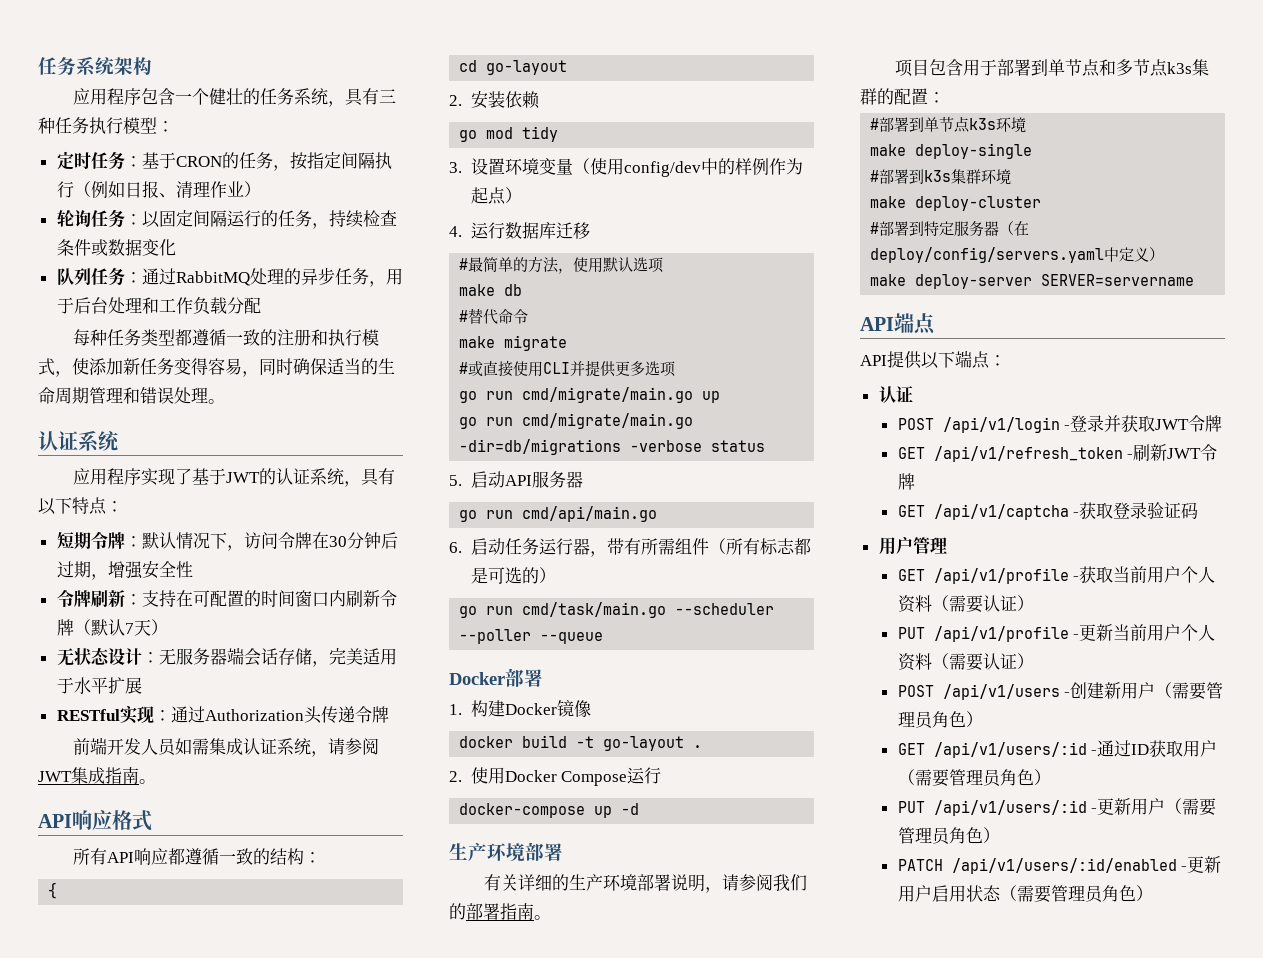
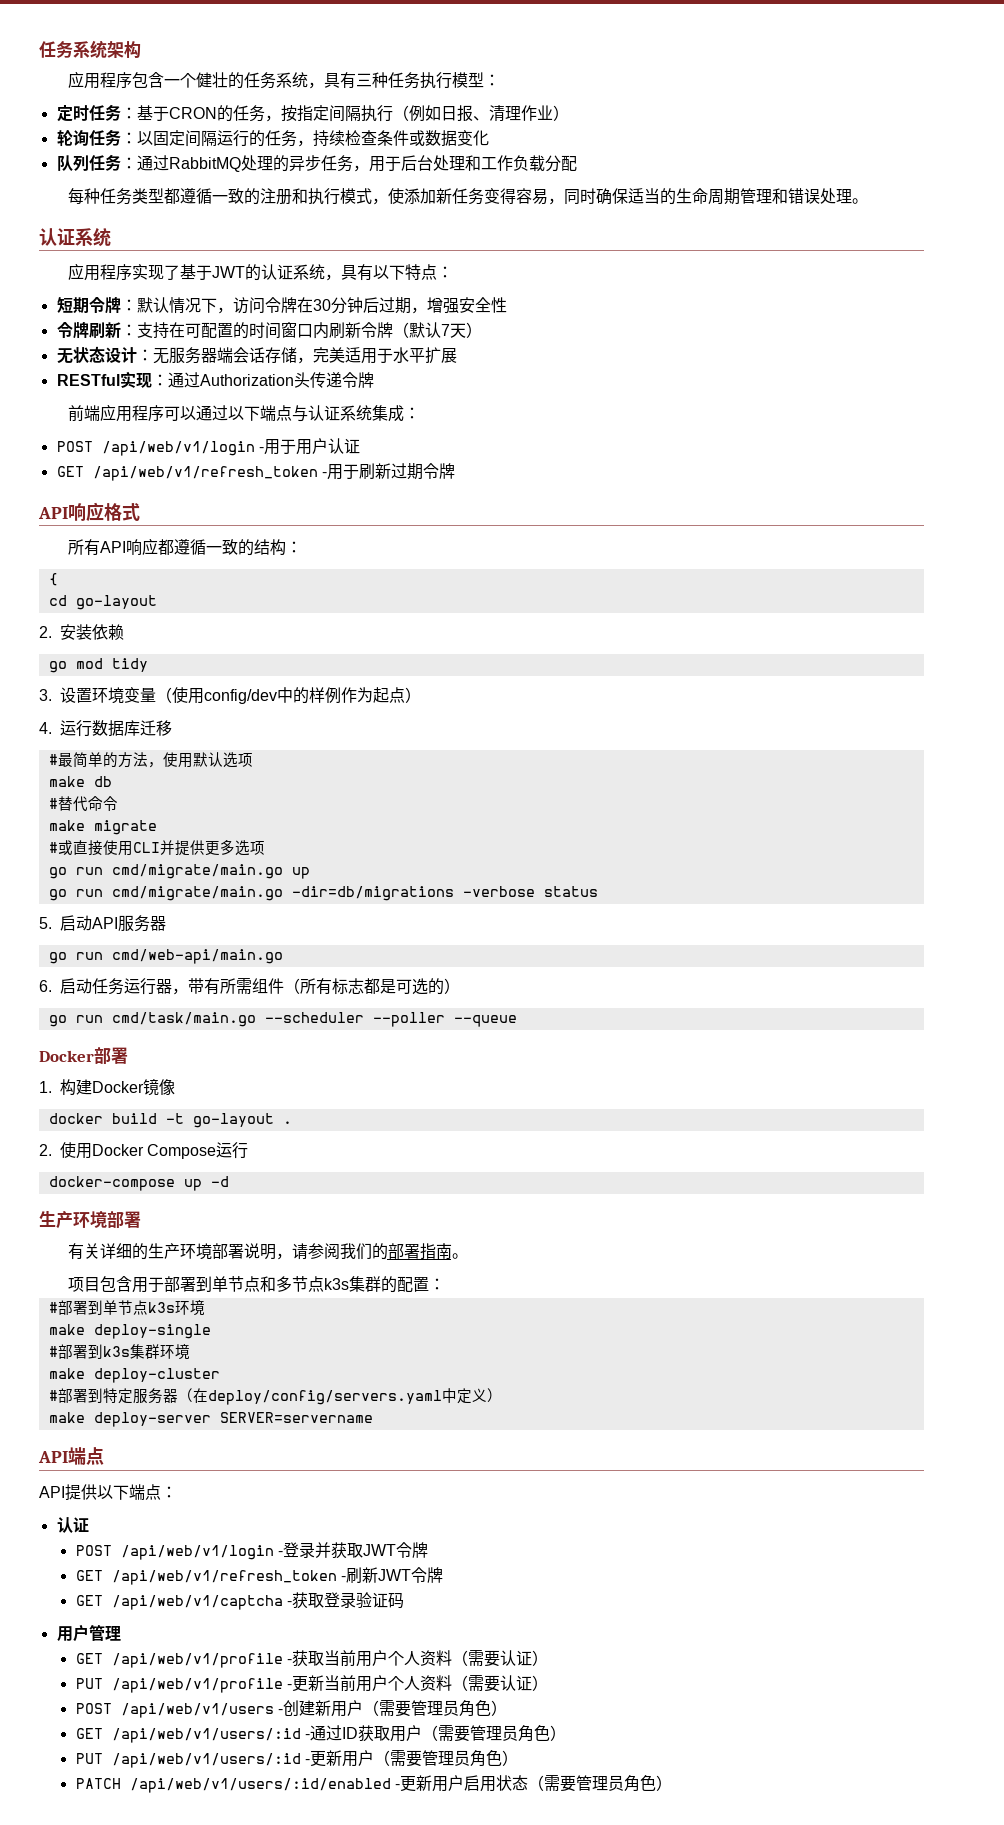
- 前端开发人员如需集成认证系统，请参阅JWT集成指南。
+ 前端应用程序可以通过以下端点与认证系统集成：
+ POST /api/web/v1/login -用于用户认证
+ GET /api/web/v1/refresh_token -用于刷新过期令牌
- go run cmd/api/main.go
+ go run cmd/web-api/main.go
- POST /api/v1/login -登录并获取JWT令牌
+ POST /api/web/v1/login -登录并获取JWT令牌
- GET /api/v1/refresh_token -刷新JWT令牌
+ GET /api/web/v1/refresh_token -刷新JWT令牌
- GET /api/v1/captcha -获取登录验证码
+ GET /api/web/v1/captcha -获取登录验证码
- GET /api/v1/profile -获取当前用户个人资料（需要认证）
+ GET /api/web/v1/profile -获取当前用户个人资料（需要认证）
- PUT /api/v1/profile -更新当前用户个人资料（需要认证）
+ PUT /api/web/v1/profile -更新当前用户个人资料（需要认证）
- POST /api/v1/users -创建新用户（需要管理员角色）
+ POST /api/web/v1/users -创建新用户（需要管理员角色）
- GET /api/v1/users/:id -通过ID获取用户（需要管理员角色）
+ GET /api/web/v1/users/:id -通过ID获取用户（需要管理员角色）
- PUT /api/v1/users/:id -更新用户（需要管理员角色）
+ PUT /api/web/v1/users/:id -更新用户（需要管理员角色）
- PATCH /api/v1/users/:id/enabled -更新用户启用状态（需要管理员角色）
+ PATCH /api/web/v1/users/:id/enabled -更新用户启用状态（需要管理员角色）

